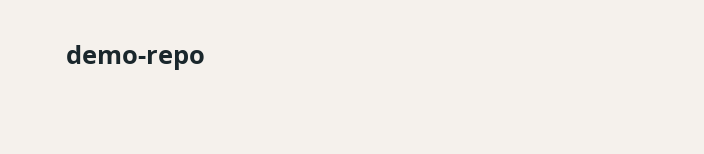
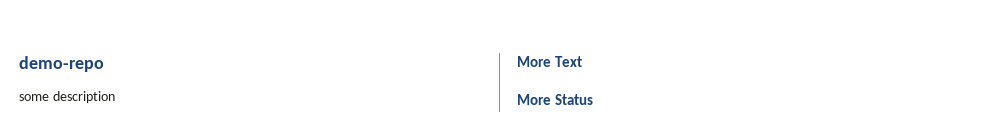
+ some description
+ More Text
+ More Status

